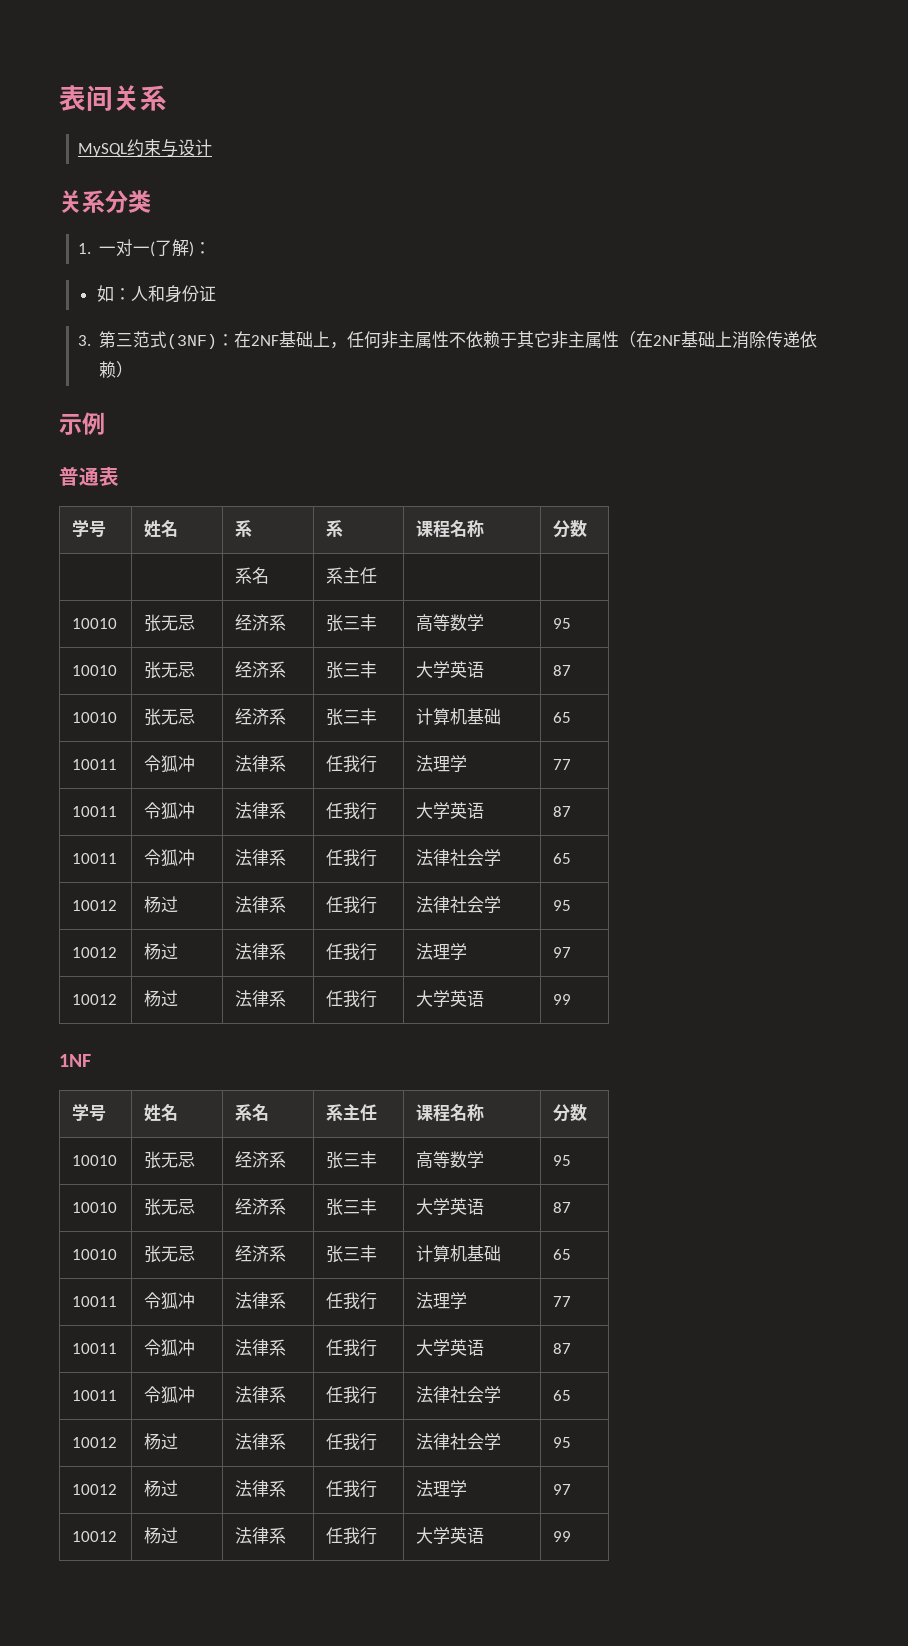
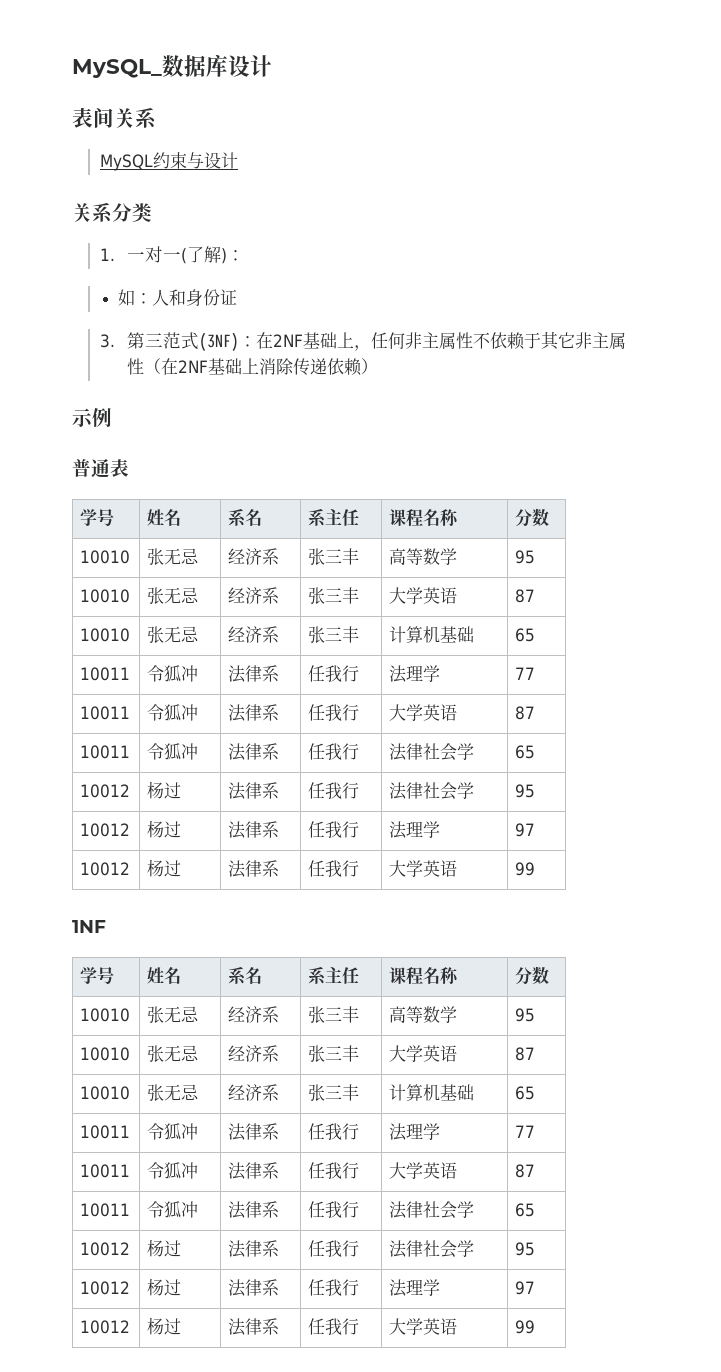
+ MySQL_数据库设计
  普通表
- 学号 | 姓名 | 系 | 系 | 课程名称 | 分数
- | | 系名 | 系主任 | |
+ 学号 | 姓名 | 系名 | 系主任 | 课程名称 | 分数

